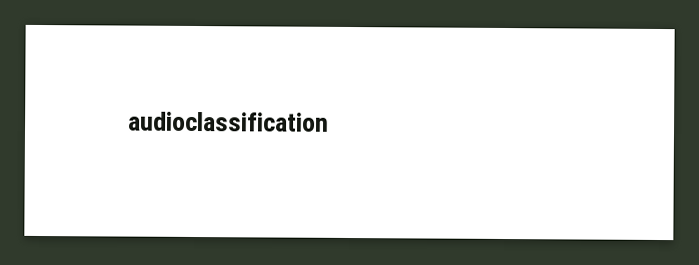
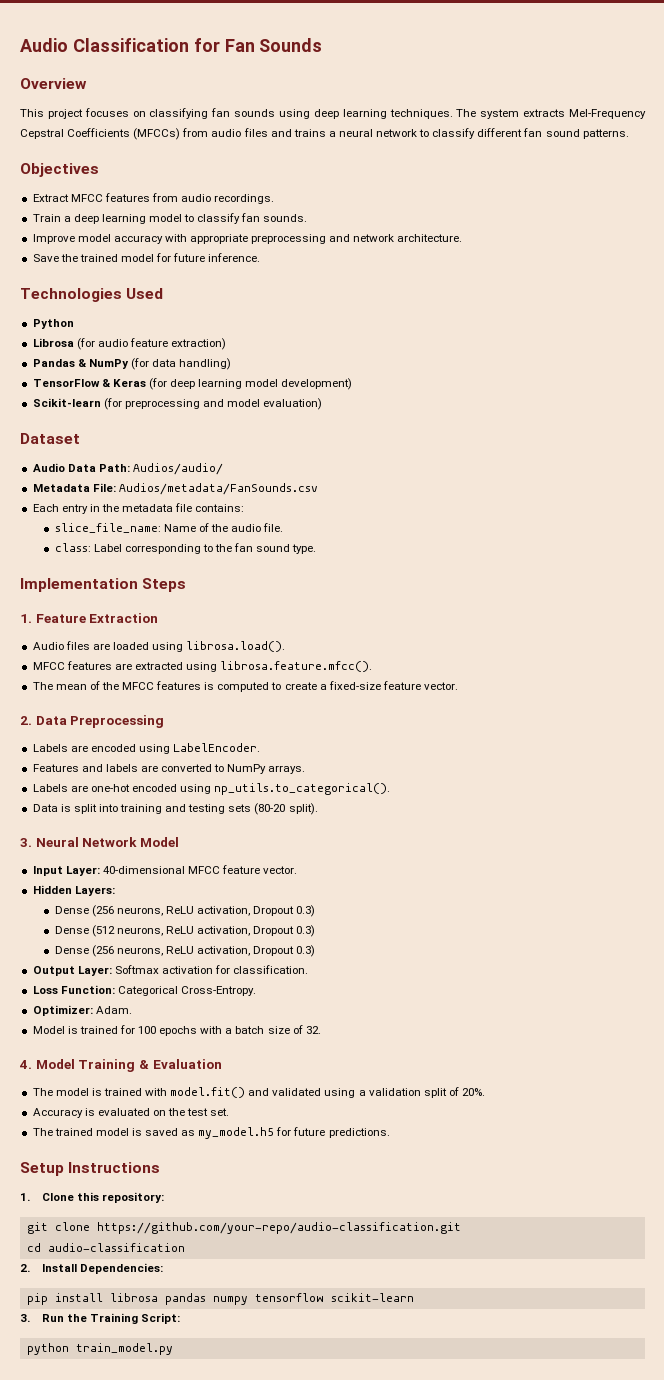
- audioclassification
+ Audio Classification for Fan Sounds
+ Overview
+ This project focuses on classifying fan sounds using deep learning techniques. The system extracts Mel-Frequency Cepstral Coefficients (MFCCs) from audio files and trains a neural network to classify different fan sound patterns.
+ Objectives
+ Extract MFCC features from audio recordings.
+ Train a deep learning model to classify fan sounds.
+ Improve model accuracy with appropriate preprocessing and network architecture.
+ Save the trained model for future inference.
+ Technologies Used
+ Python
+ Librosa (for audio feature extraction)
+ Pandas & NumPy (for data handling)
+ TensorFlow & Keras (for deep learning model development)
+ Scikit-learn (for preprocessing and model evaluation)
+ Dataset
+ Audio Data Path: Audios/audio/
+ Metadata File: Audios/metadata/FanSounds.csv
+ Each entry in the metadata file contains:
+ slice_file_name: Name of the audio file.
+ class: Label corresponding to the fan sound type.
+ Implementation Steps
+ 1. Feature Extraction
+ Audio files are loaded using librosa.load().
+ MFCC features are extracted using librosa.feature.mfcc().
+ The mean of the MFCC features is computed to create a fixed-size feature vector.
+ 2. Data Preprocessing
+ Labels are encoded using LabelEncoder.
+ Features and labels are converted to NumPy arrays.
+ Labels are one-hot encoded using np_utils.to_categorical().
+ Data is split into training and testing sets (80-20 split).
+ 3. Neural Network Model
+ Input Layer: 40-dimensional MFCC feature vector.
+ Hidden Layers:
+ Dense (256 neurons, ReLU activation, Dropout 0.3)
+ Dense (512 neurons, ReLU activation, Dropout 0.3)
+ Dense (256 neurons, ReLU activation, Dropout 0.3)
+ Output Layer: Softmax activation for classification.
+ Loss Function: Categorical Cross-Entropy.
+ Optimizer: Adam.
+ Model is trained for 100 epochs with a batch size of 32.
+ 4. Model Training & Evaluation
+ The model is trained with model.fit() and validated using a validation split of 20%.
+ Accuracy is evaluated on the test set.
+ The trained model is saved as my_model.h5 for future predictions.
+ Setup Instructions
+ 1. Clone this repository:
+ git clone https://github.com/your-repo/audio-classification.git
+ cd audio-classification
+ 2. Install Dependencies:
+ pip install librosa pandas numpy tensorflow scikit-learn
+ 3. Run the Training Script:
+ python train_model.py

